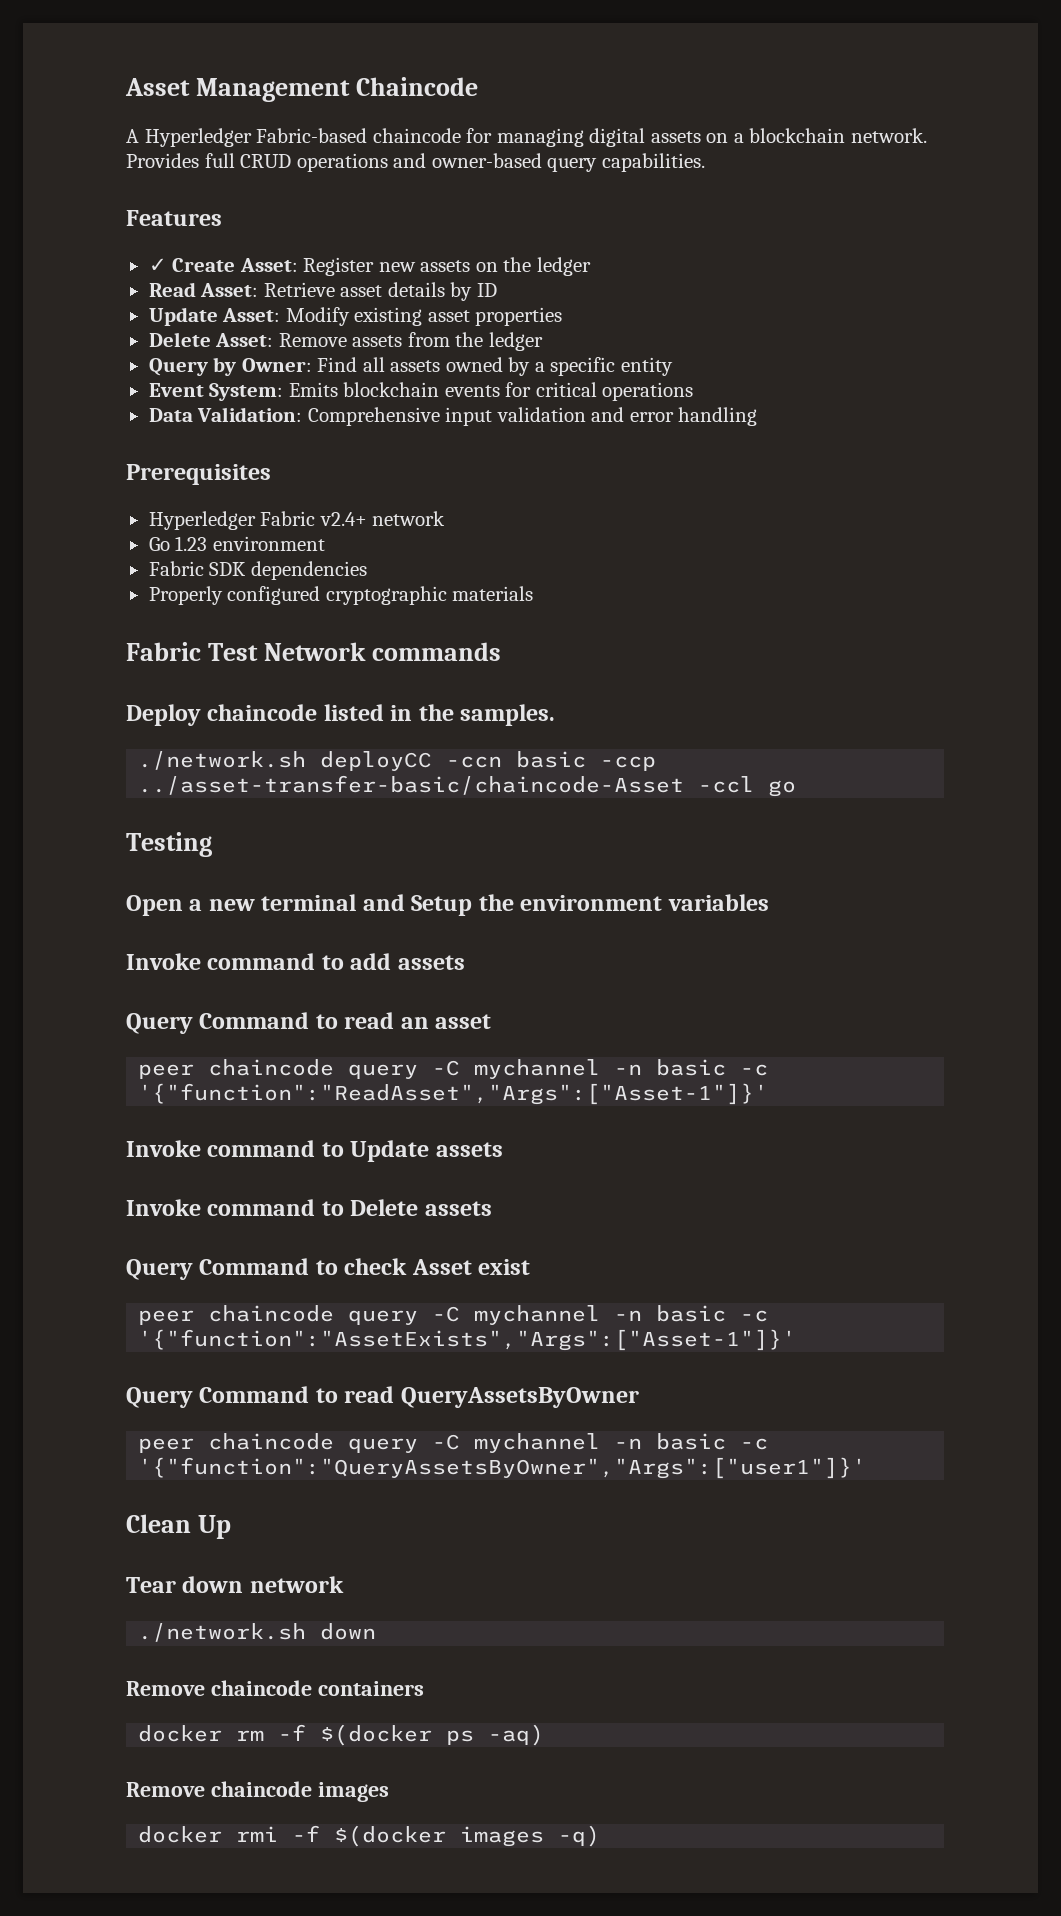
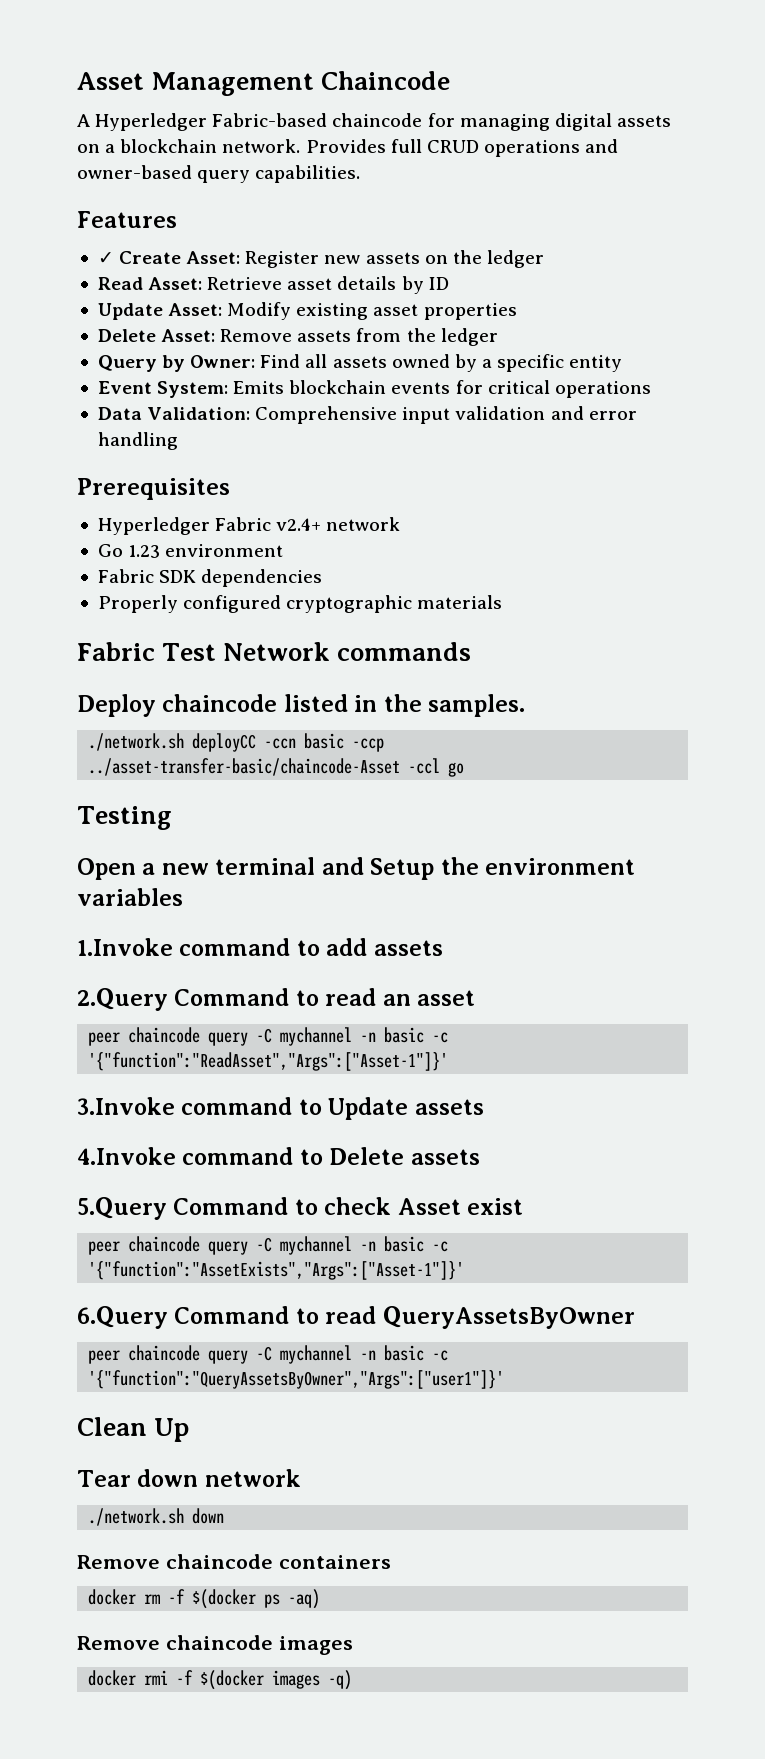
- Invoke command to add assets
+ 1.Invoke command to add assets
- Query Command to read an asset
+ 2.Query Command to read an asset
- Invoke command to Update assets
+ 3.Invoke command to Update assets
- Invoke command to Delete assets
+ 4.Invoke command to Delete assets
- Query Command to check Asset exist
+ 5.Query Command to check Asset exist
- Query Command to read QueryAssetsByOwner
+ 6.Query Command to read QueryAssetsByOwner

